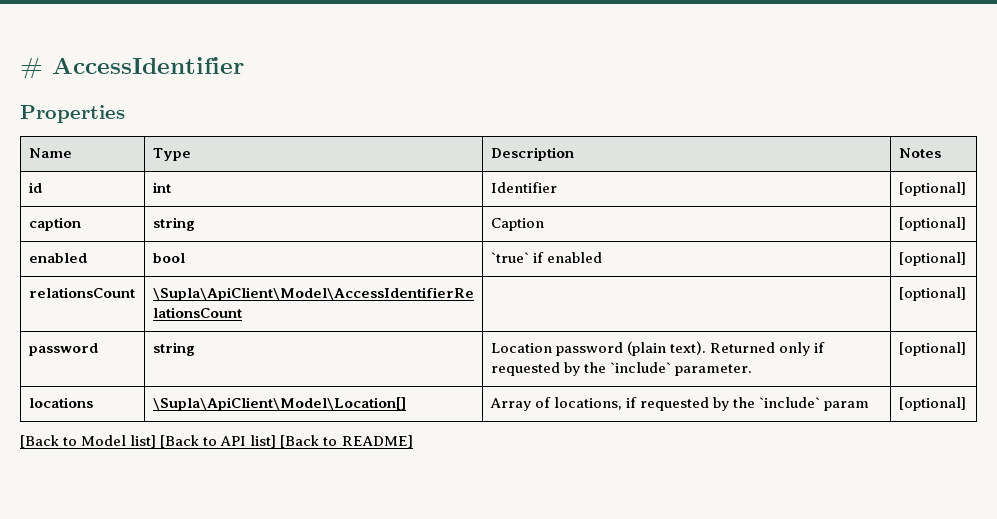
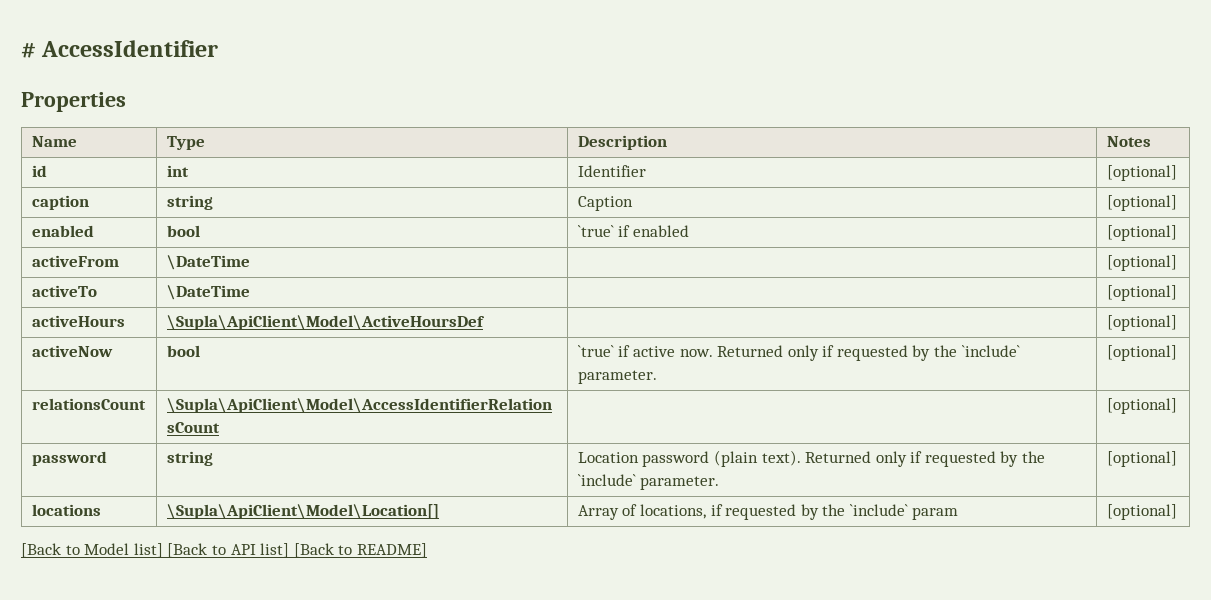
+ activeFrom | \DateTime | | [optional]
+ activeTo | \DateTime | | [optional]
+ activeHours | \Supla\ApiClient\Model\ActiveHoursDef | | [optional]
+ activeNow | bool | `true` if active now. Returned only if requested by the `include` parameter. | [optional]

